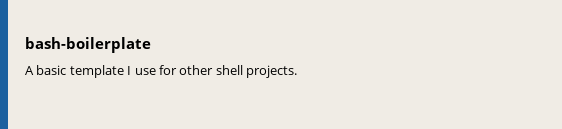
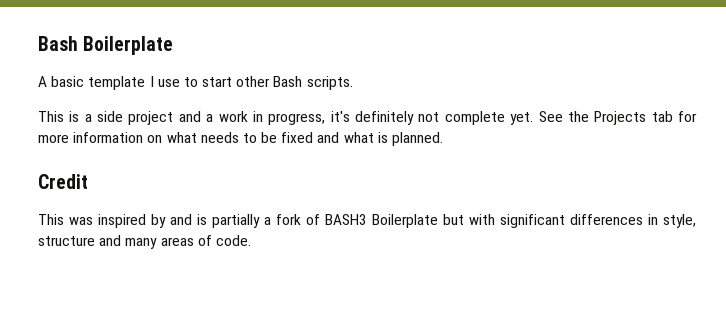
- bash-boilerplate
+ Bash Boilerplate
- A basic template I use for other shell projects.
+ A basic template I use to start other Bash scripts.
+ This is a side project and a work in progress, it's definitely not complete yet. See the Projects tab for more information on what needs to be fixed and what is planned.
+ Credit
+ This was inspired by and is partially a fork of BASH3 Boilerplate but with significant differences in style, structure and many areas of code.

